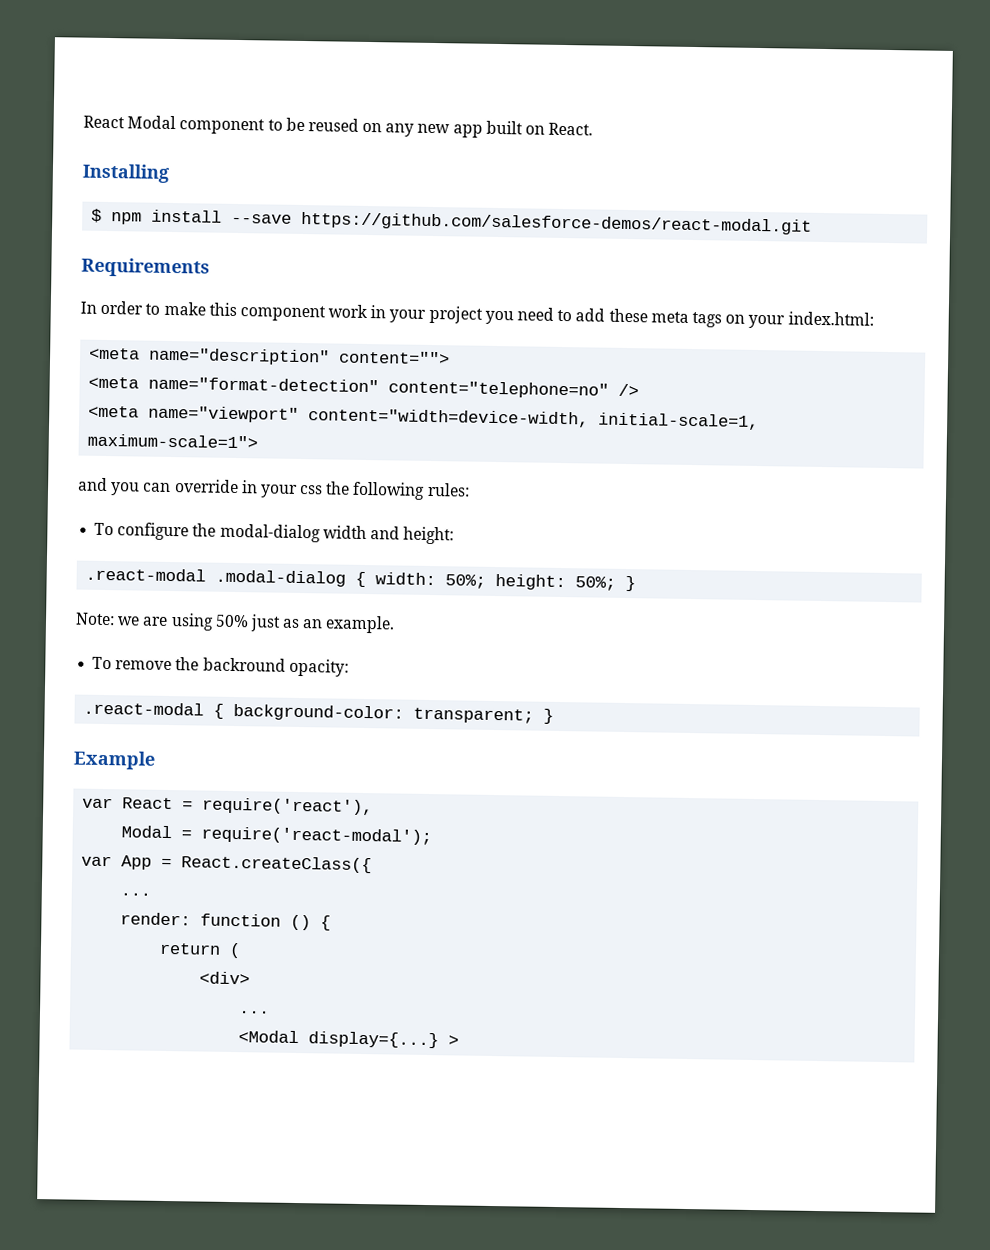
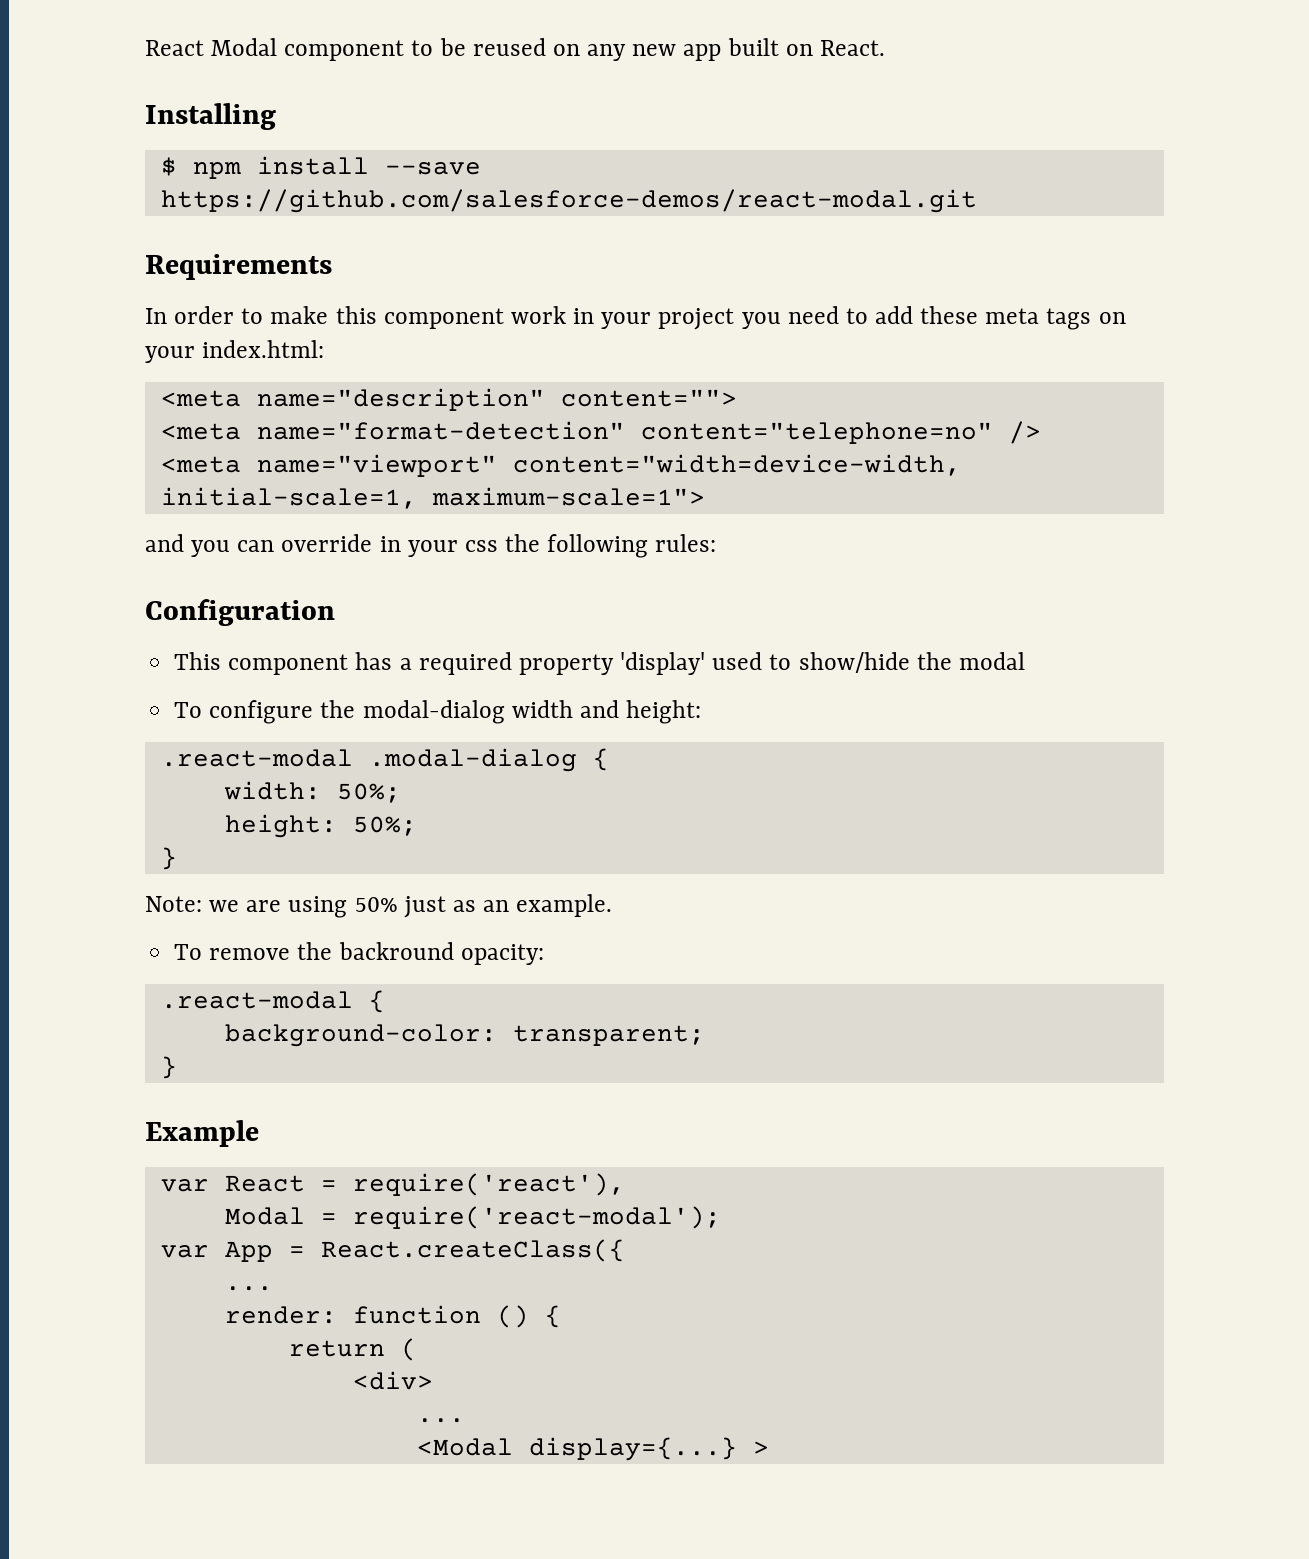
+ Configuration
+ This component has a required property 'display' used to show/hide the modal
- .react-modal .modal-dialog { width: 50%; height: 50%; }
+ .react-modal .modal-dialog {
+ width: 50%;
+ height: 50%;
+ }
- .react-modal { background-color: transparent; }
+ .react-modal {
+ background-color: transparent;
+ }

